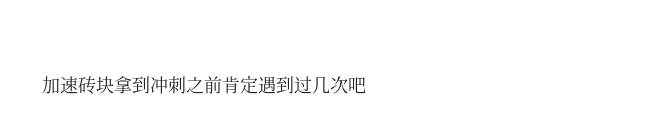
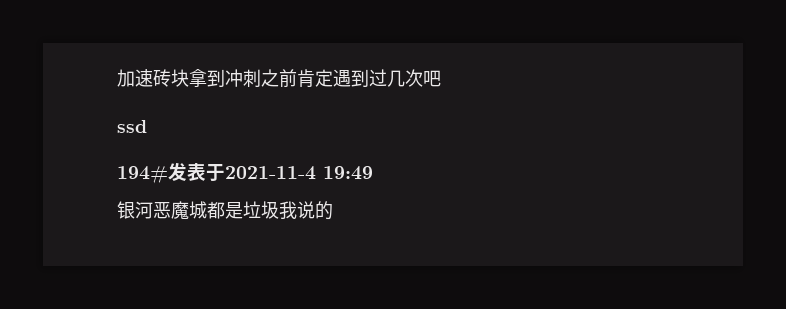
+ ssd
+ 194#发表于2021-11-4 19:49
+ 银河恶魔城都是垃圾我说的

